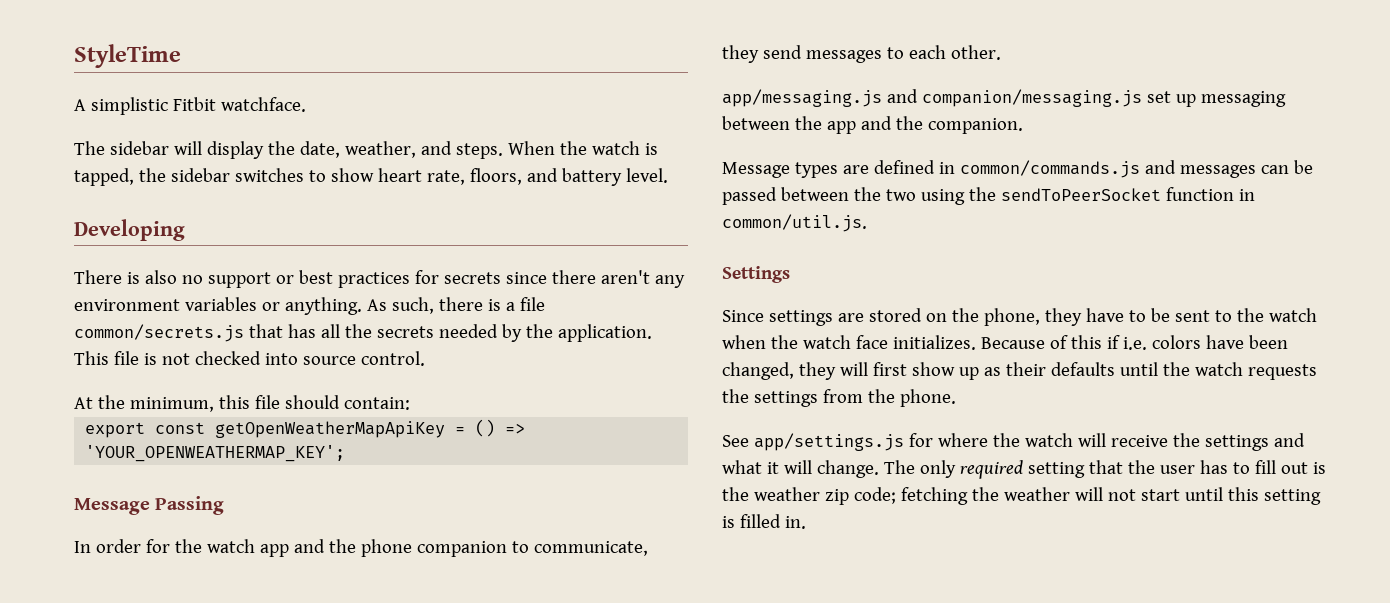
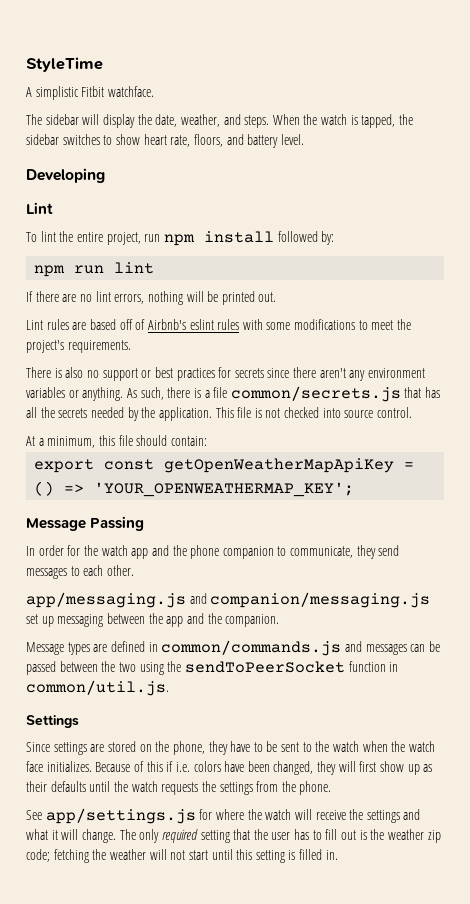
  Developing
+ Lint
+ To lint the entire project, run npm install followed by:
+ npm run lint
+ If there are no lint errors, nothing will be printed out.
+ Lint rules are based off of Airbnb's eslint rules with some modifications to meet the project's requirements.
- At the minimum, this file should contain:
+ At a minimum, this file should contain:

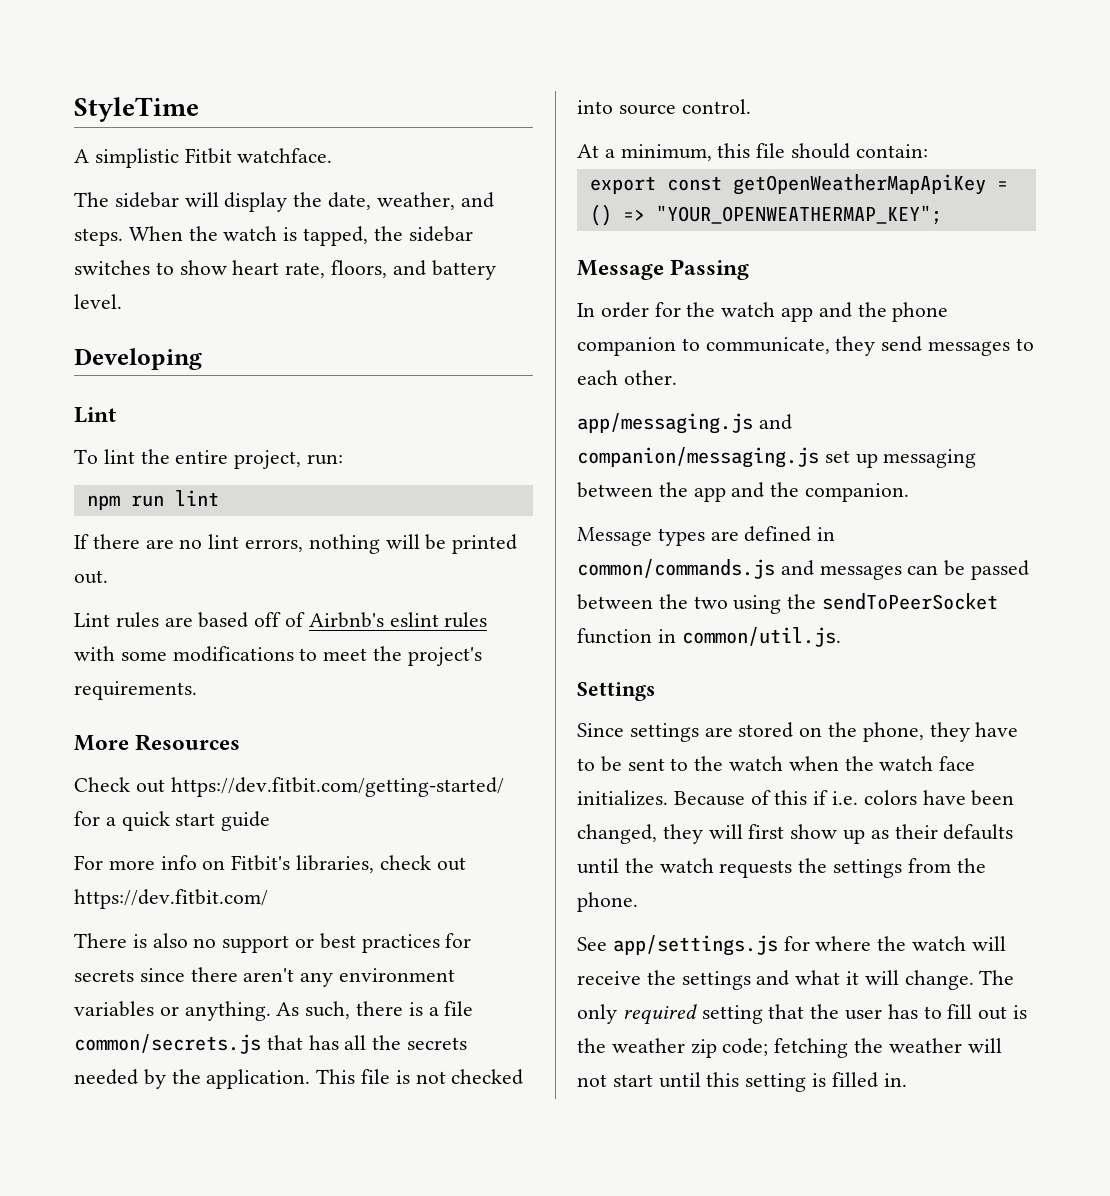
- To lint the entire project, run npm install followed by:
+ To lint the entire project, run:
+ More Resources
+ Check out https://dev.fitbit.com/getting-started/ for a quick start guide
+ For more info on Fitbit's libraries, check out https://dev.fitbit.com/
- export const getOpenWeatherMapApiKey = () => 'YOUR_OPENWEATHERMAP_KEY';
+ export const getOpenWeatherMapApiKey = () => "YOUR_OPENWEATHERMAP_KEY";

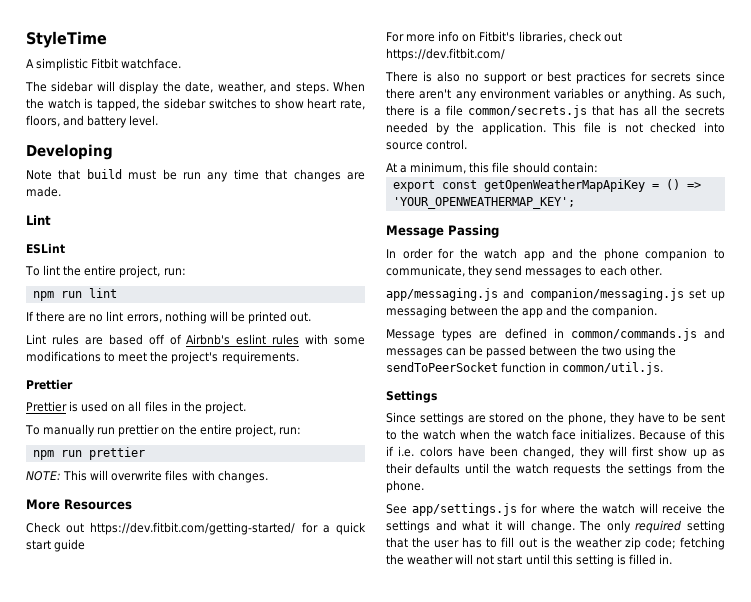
  Developing
+ Note that build must be run any time that changes are made.
  Lint
+ ESLint
  Lint rules are based off of Airbnb's eslint rules with some modifications to meet the project's requirements.
+ Prettier
+ Prettier is used on all files in the project.
+ To manually run prettier on the entire project, run:
+ npm run prettier
+ NOTE: This will overwrite files with changes.
- export const getOpenWeatherMapApiKey = () => "YOUR_OPENWEATHERMAP_KEY";
+ export const getOpenWeatherMapApiKey = () => 'YOUR_OPENWEATHERMAP_KEY';

